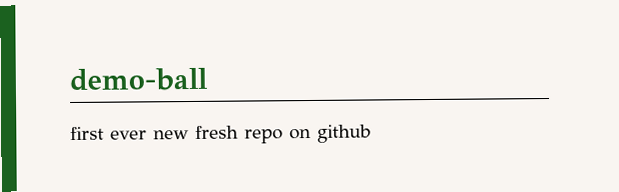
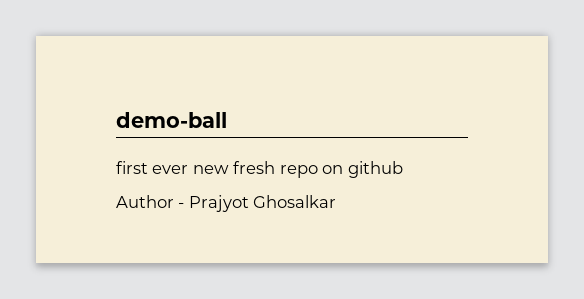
+ Author - Prajyot Ghosalkar

